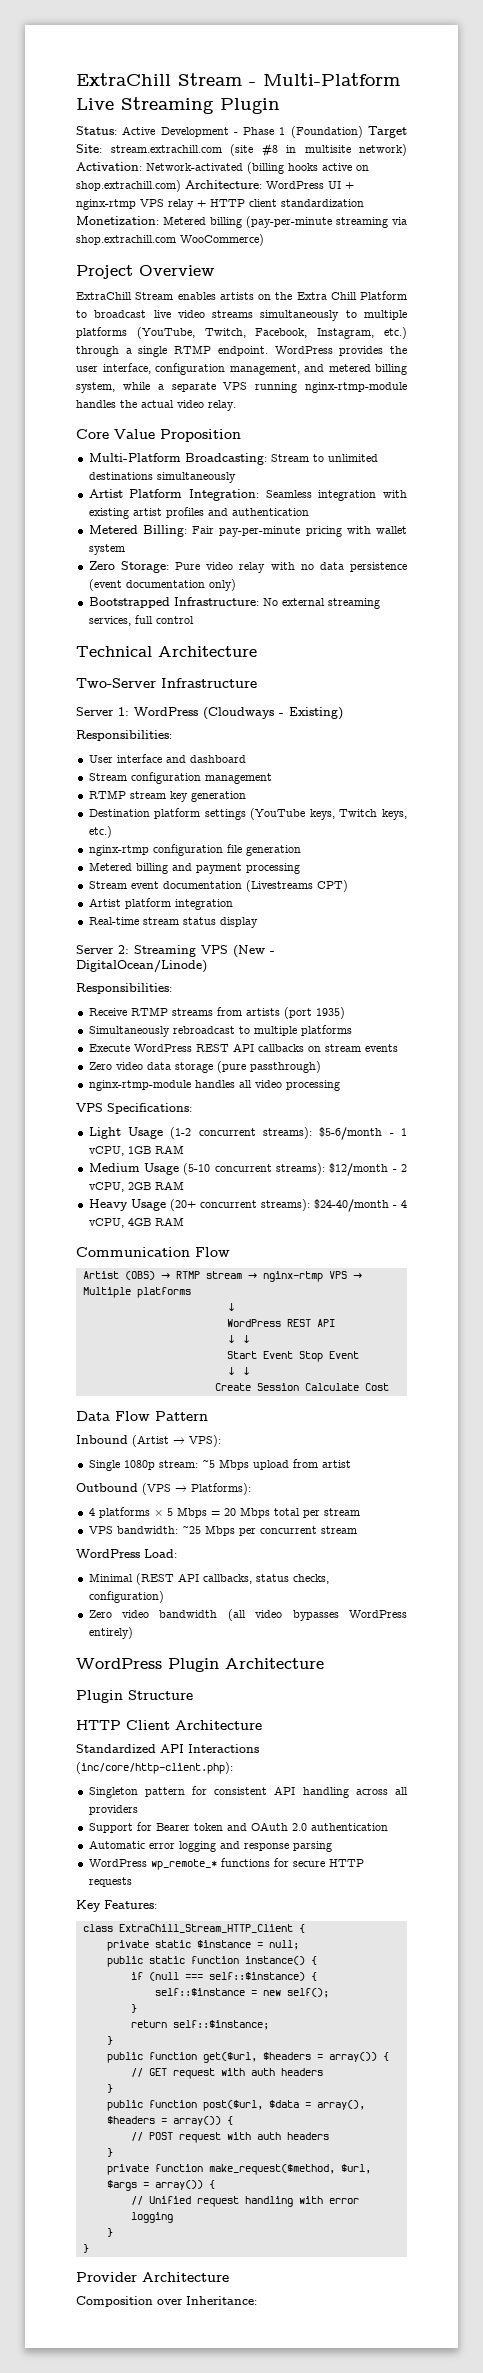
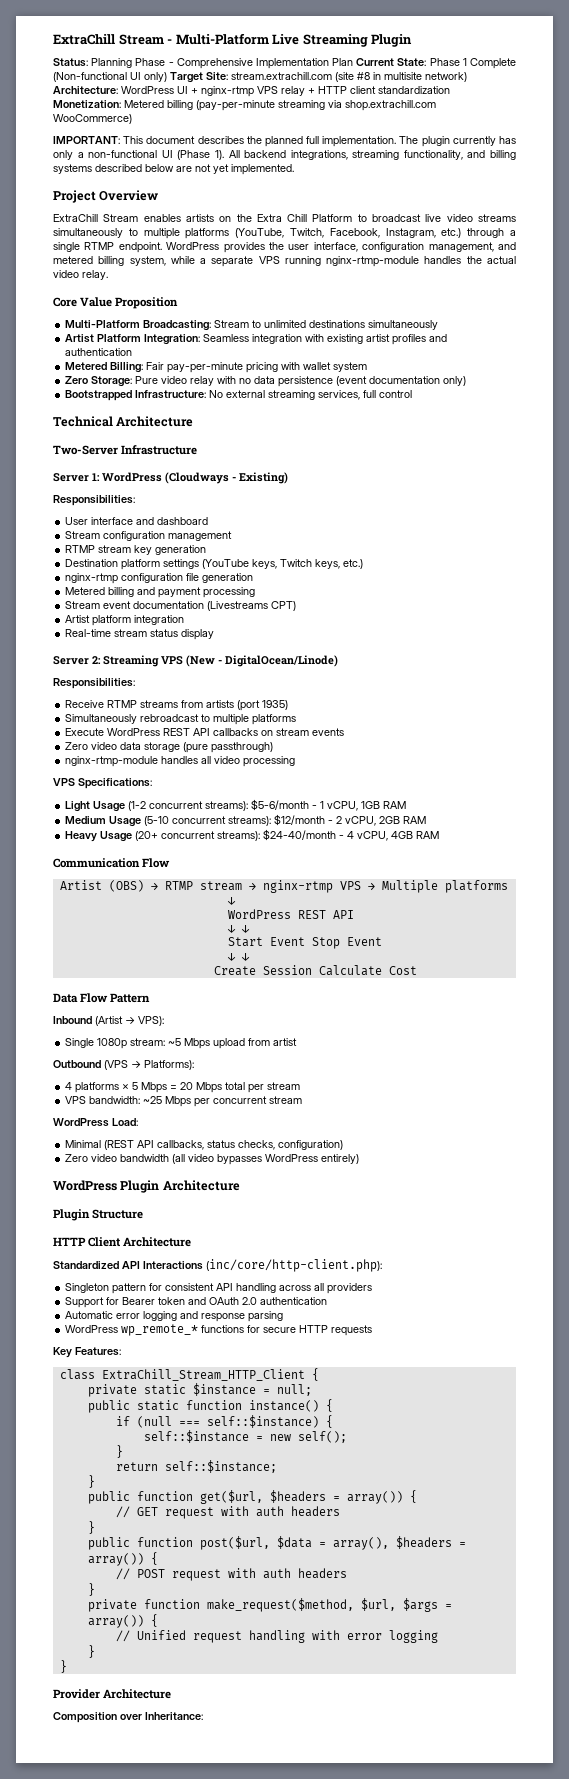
- Status: Active Development - Phase 1 (Foundation) Target Site: stream.extrachill.com (site #8 in multisite network) Activation: Network-activated (billing hooks active on shop.extrachill.com) Architecture: WordPress UI + nginx-rtmp VPS relay + HTTP client standardization Monetization: Metered billing (pay-per-minute streaming via shop.extrachill.com WooCommerce)
+ Status: Planning Phase - Comprehensive Implementation Plan Current State: Phase 1 Complete (Non-functional UI only) Target Site: stream.extrachill.com (site #8 in multisite network) Architecture: WordPress UI + nginx-rtmp VPS relay + HTTP client standardization Monetization: Metered billing (pay-per-minute streaming via shop.extrachill.com WooCommerce)
+ IMPORTANT: This document describes the planned full implementation. The plugin currently has only a non-functional UI (Phase 1). All backend integrations, streaming functionality, and billing systems described below are not yet implemented.

